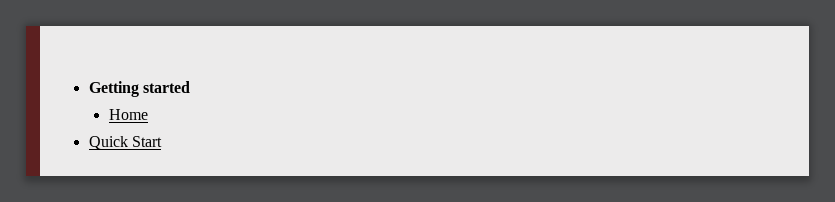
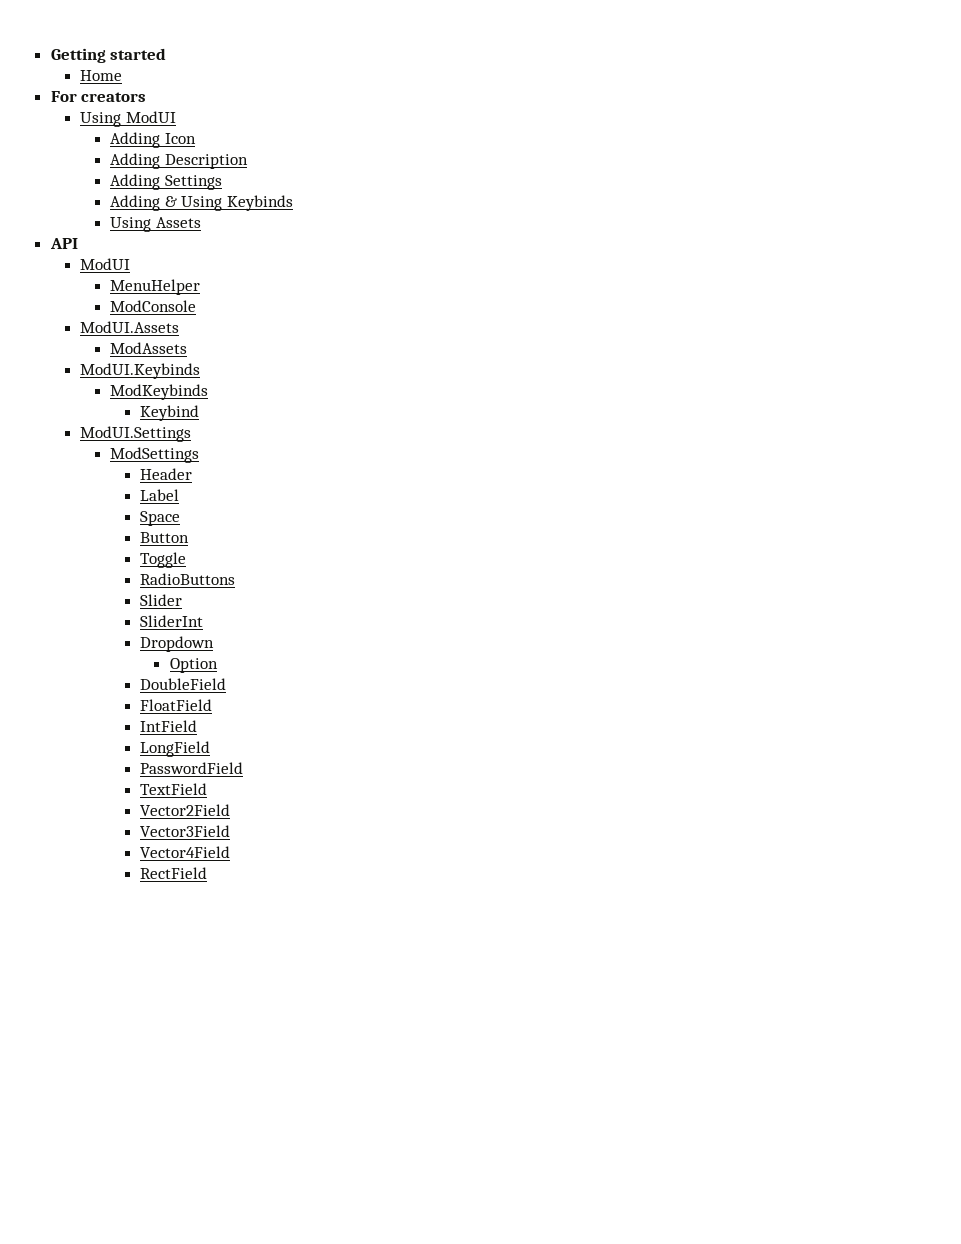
- Quick Start
+ For creators
+ Using ModUI
+ Adding Icon
+ Adding Description
+ Adding Settings
+ Adding & Using Keybinds
+ Using Assets
+ API
+ ModUI
+ MenuHelper
+ ModConsole
+ ModUI.Assets
+ ModAssets
+ ModUI.Keybinds
+ ModKeybinds
+ Keybind
+ ModUI.Settings
+ ModSettings
+ Header
+ Label
+ Space
+ Button
+ Toggle
+ RadioButtons
+ Slider
+ SliderInt
+ Dropdown
+ Option
+ DoubleField
+ FloatField
+ IntField
+ LongField
+ PasswordField
+ TextField
+ Vector2Field
+ Vector3Field
+ Vector4Field
+ RectField

